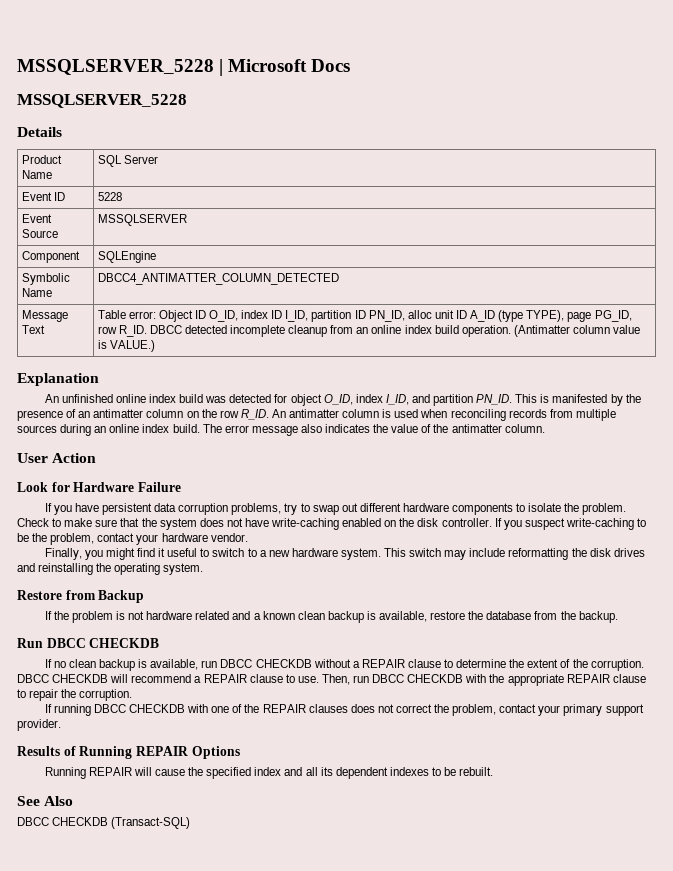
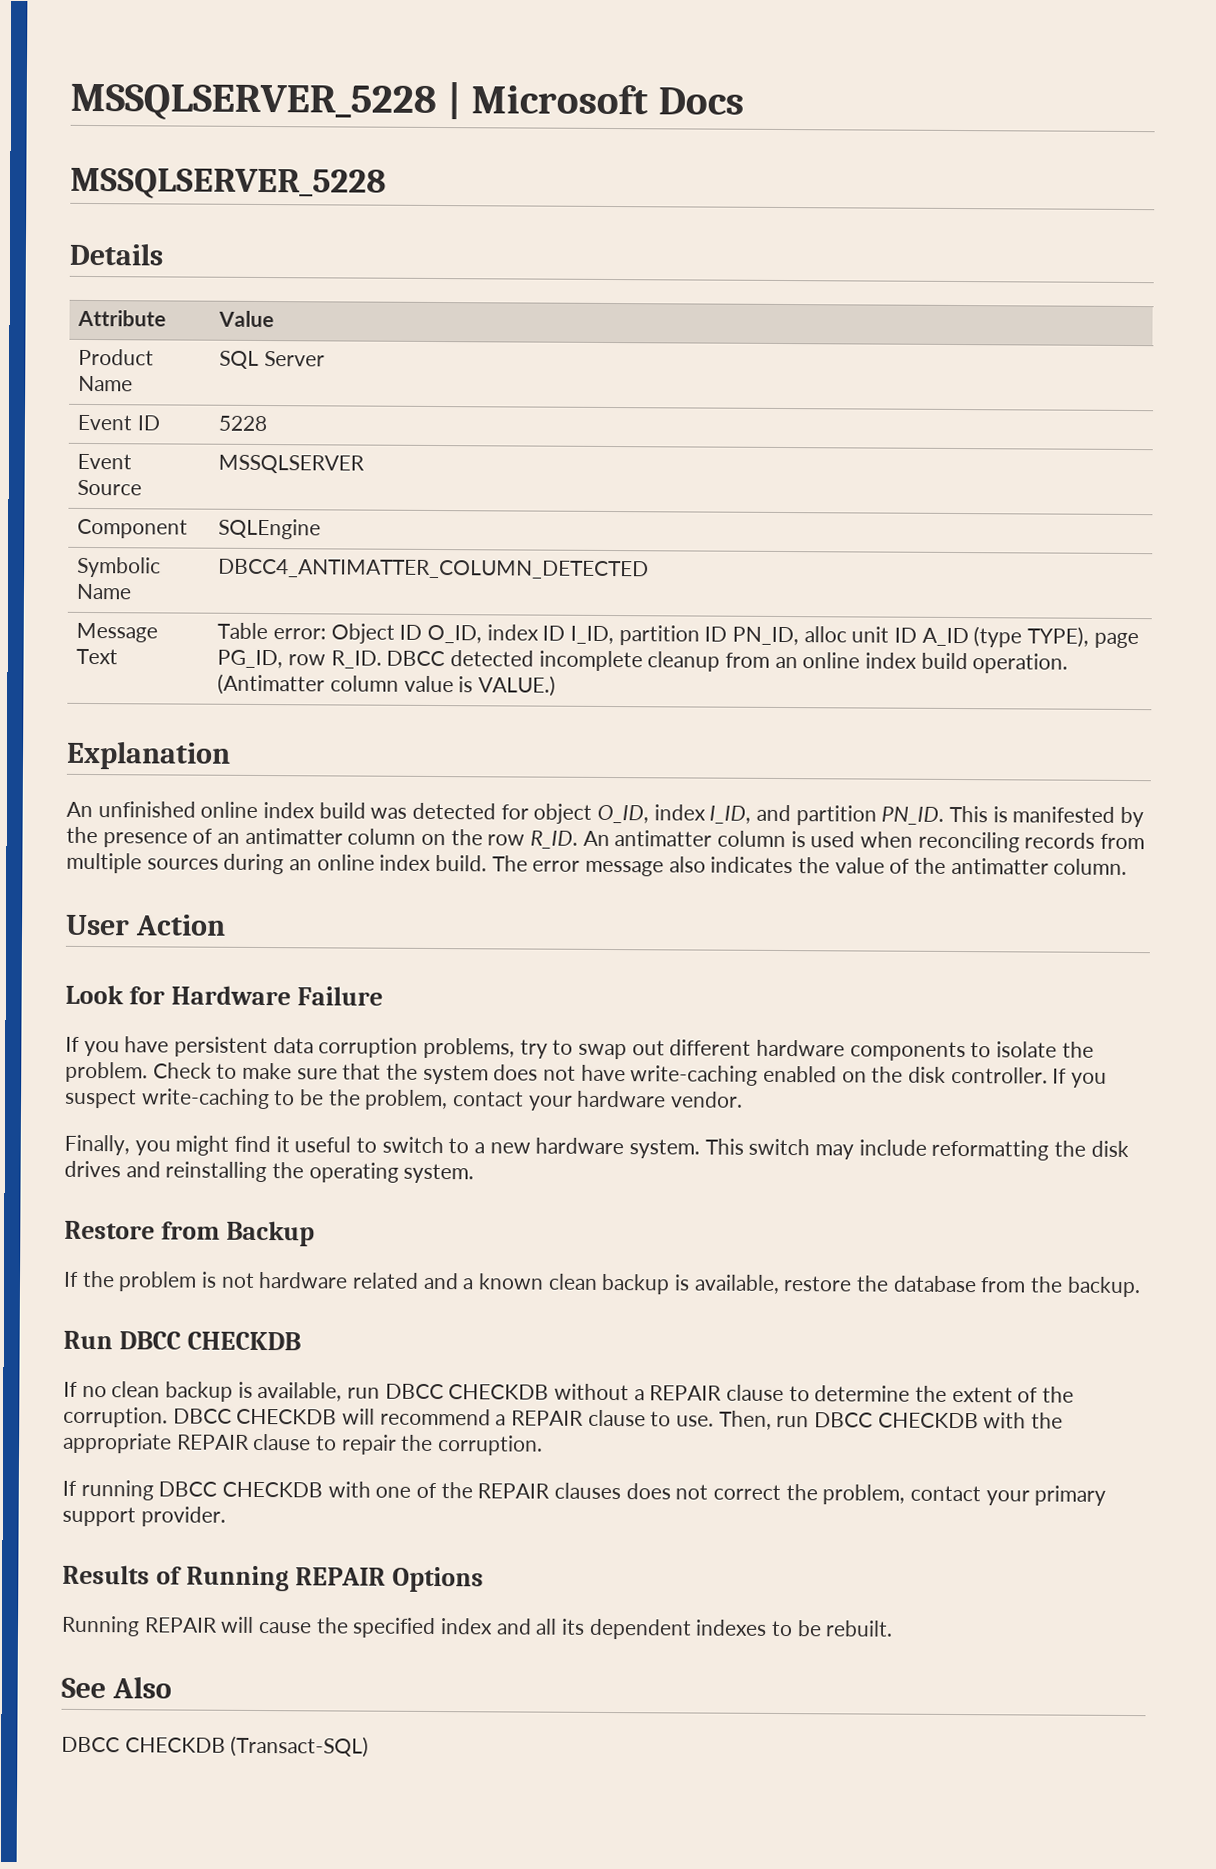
+ Attribute | Value

